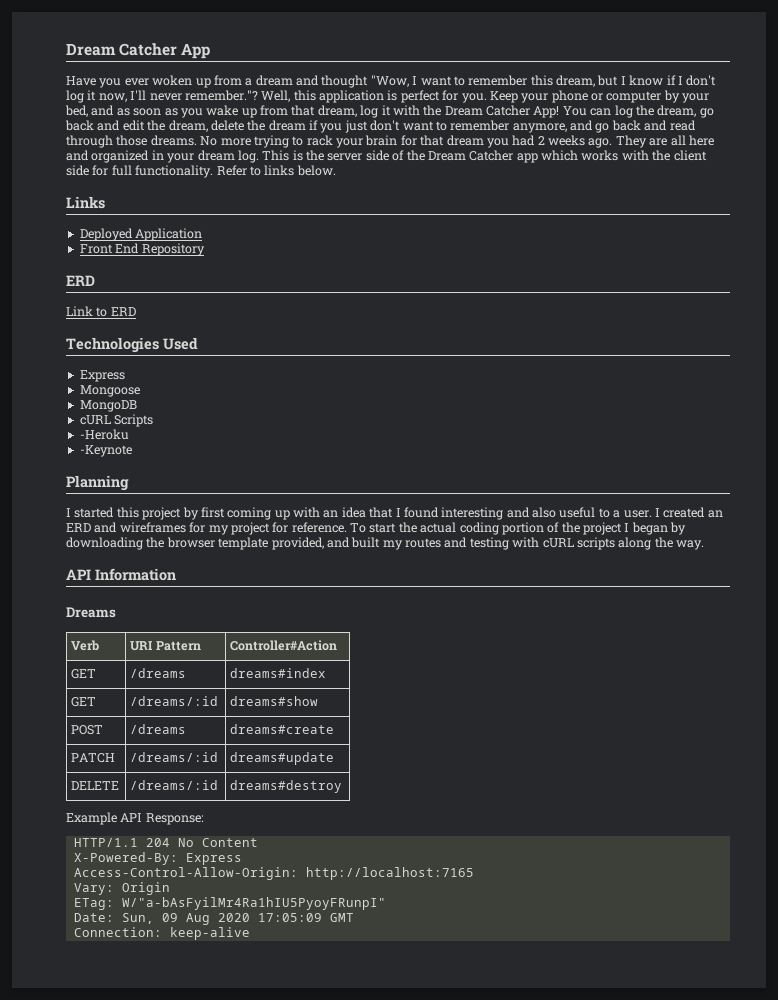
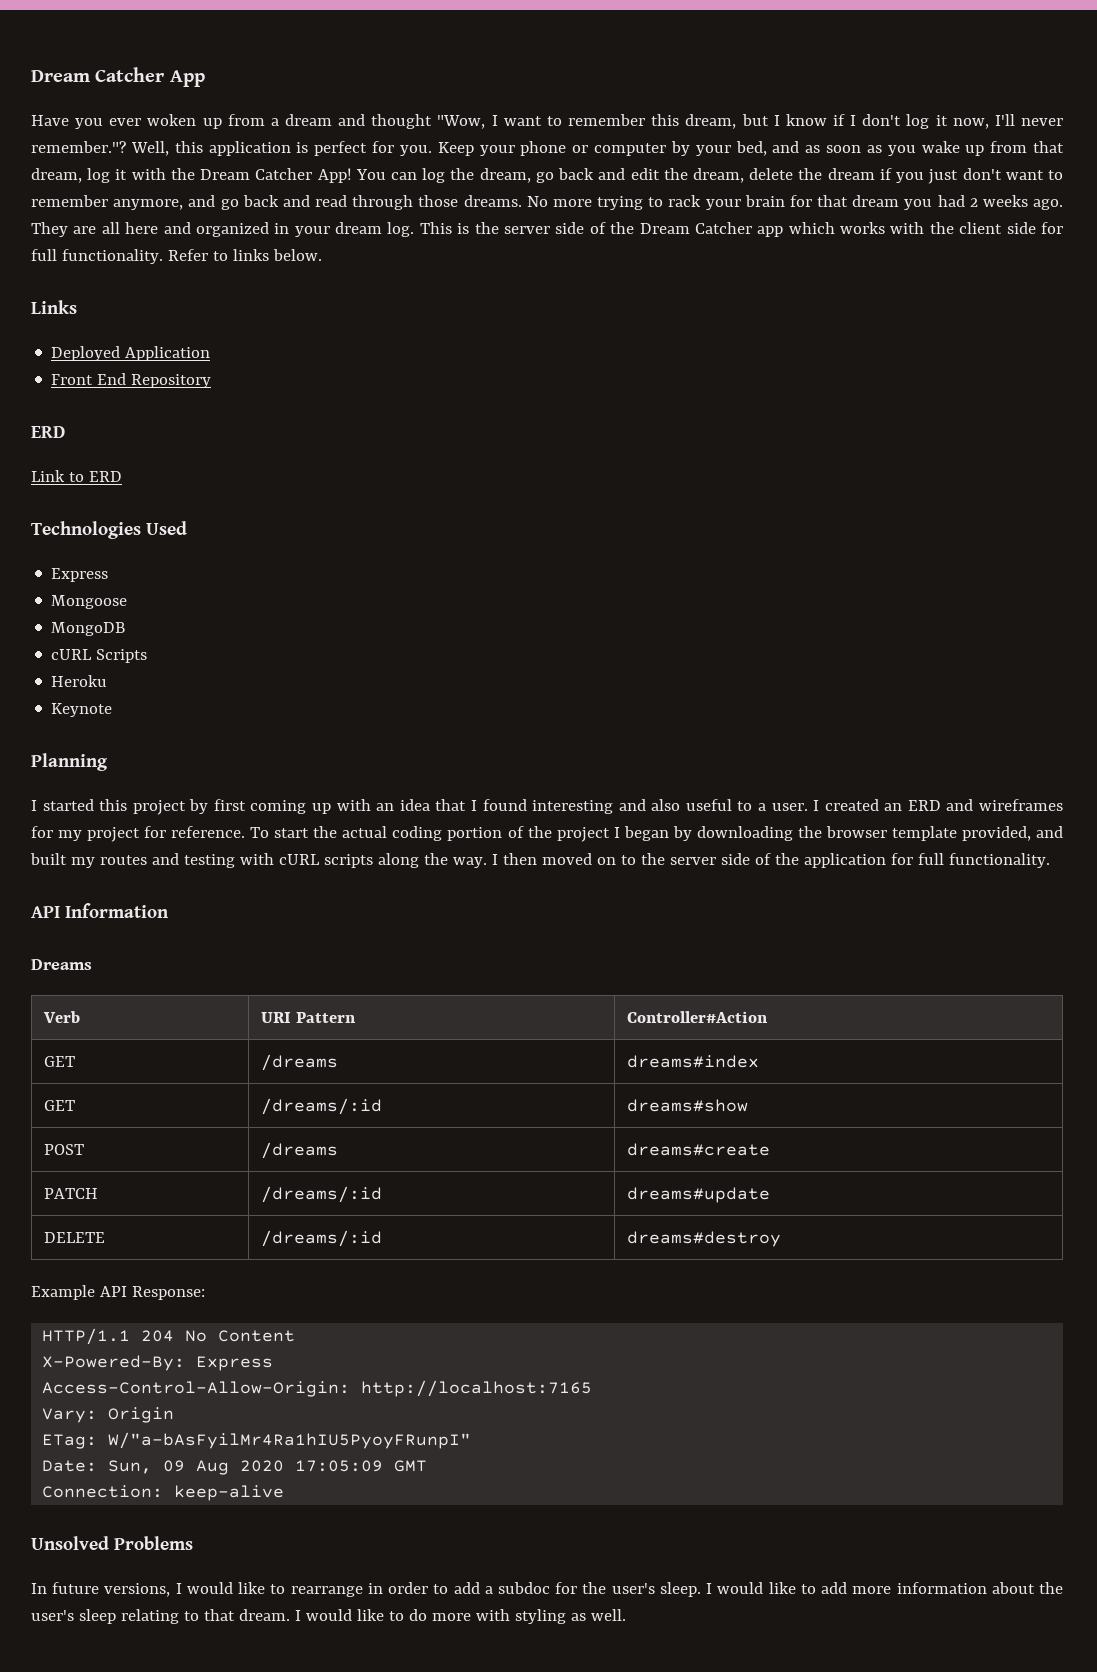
- -Heroku
- -Keynote
+ Heroku
+ Keynote
+ I then moved on to the server side of the application for full functionality.
+ Unsolved Problems
+ In future versions, I would like to rearrange in order to add a subdoc for the user's sleep. I would like to add more information about the user's sleep relating to that dream. I would like to do more with styling as well.

